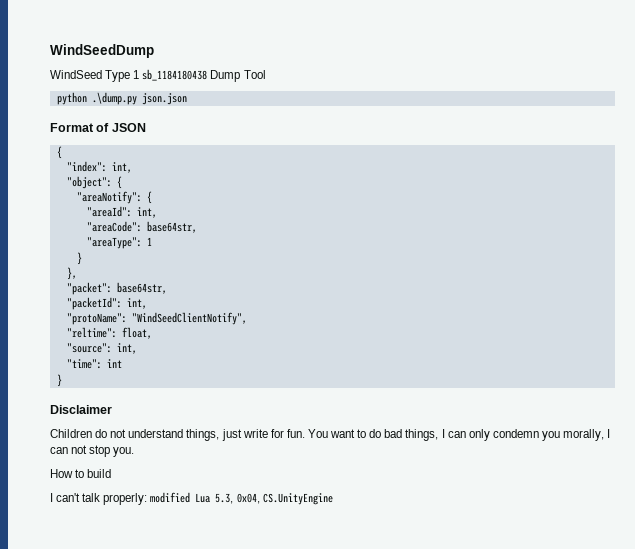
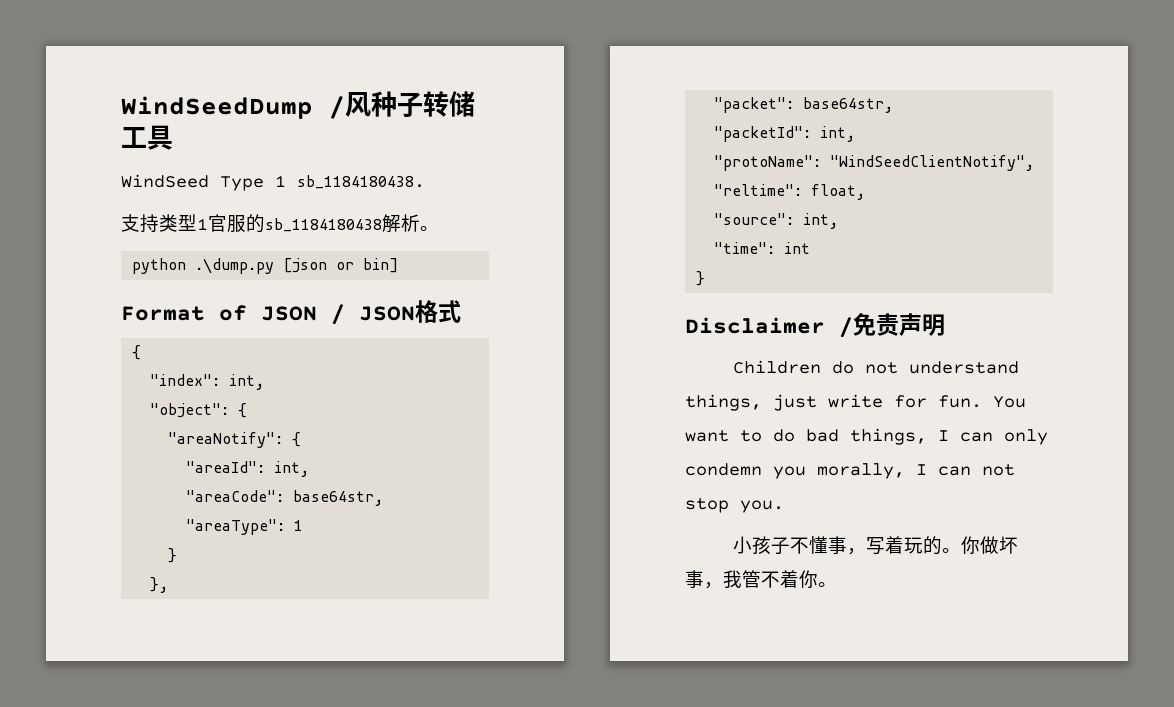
- WindSeedDump
+ WindSeedDump /风种子转储工具
- WindSeed Type 1 sb_1184180438 Dump Tool
+ WindSeed Type 1 sb_1184180438.
+ 支持类型1官服的sb_1184180438解析。
- python .\dump.py json.json
+ python .\dump.py [json or bin]
- Format of JSON
+ Format of JSON / JSON格式
- Disclaimer
+ Disclaimer /免责声明
- How to build
- I can't talk properly: modified Lua 5.3, 0x04, CS.UnityEngine
+ 小孩子不懂事，写着玩的。你做坏事，我管不着你。

